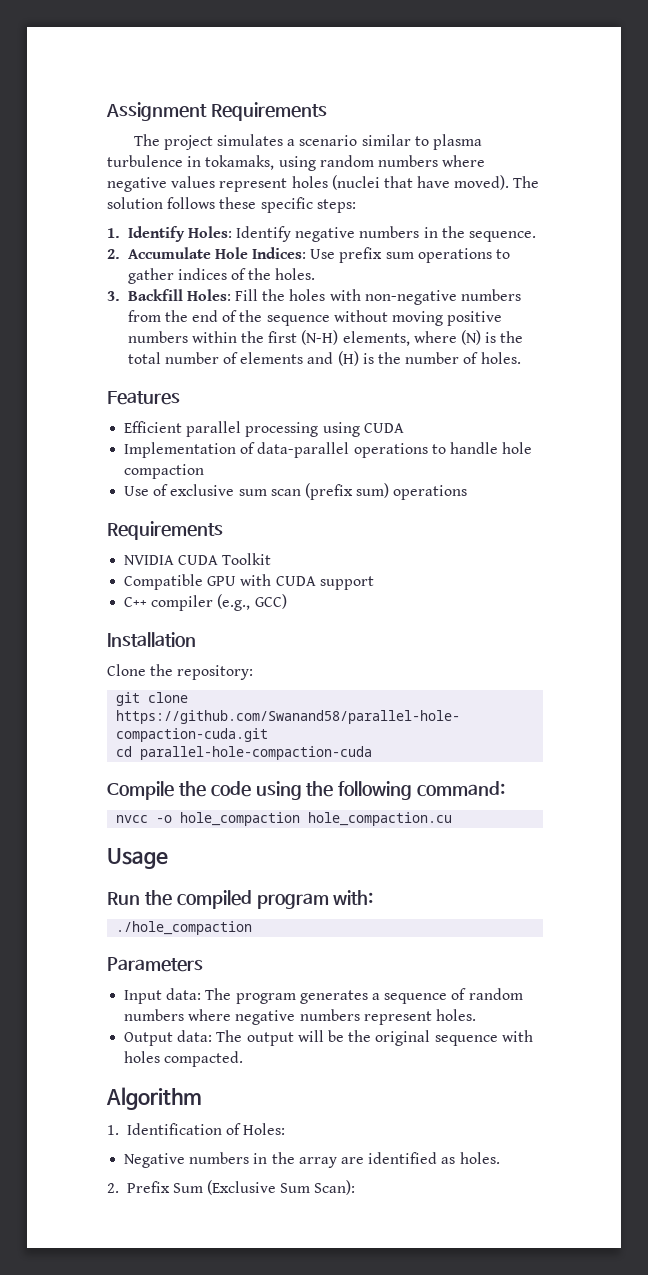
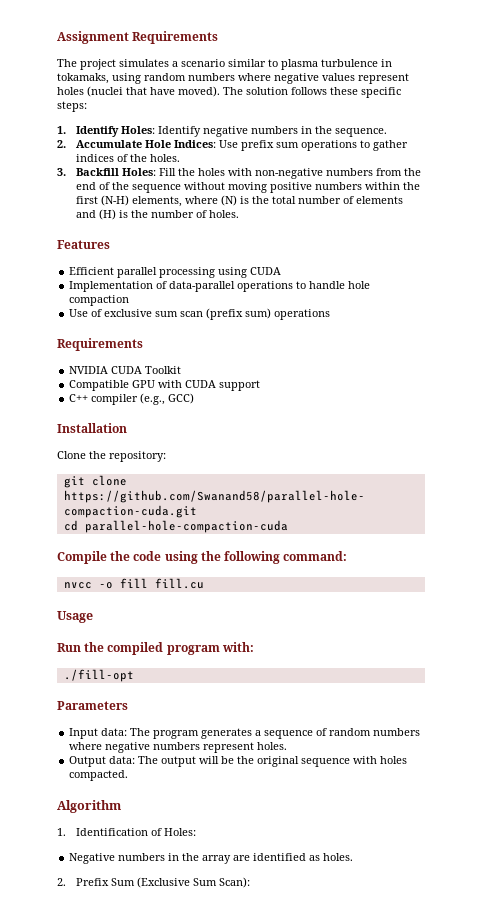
- nvcc -o hole_compaction hole_compaction.cu
+ nvcc -o fill fill.cu
- ./hole_compaction
+ ./fill-opt

